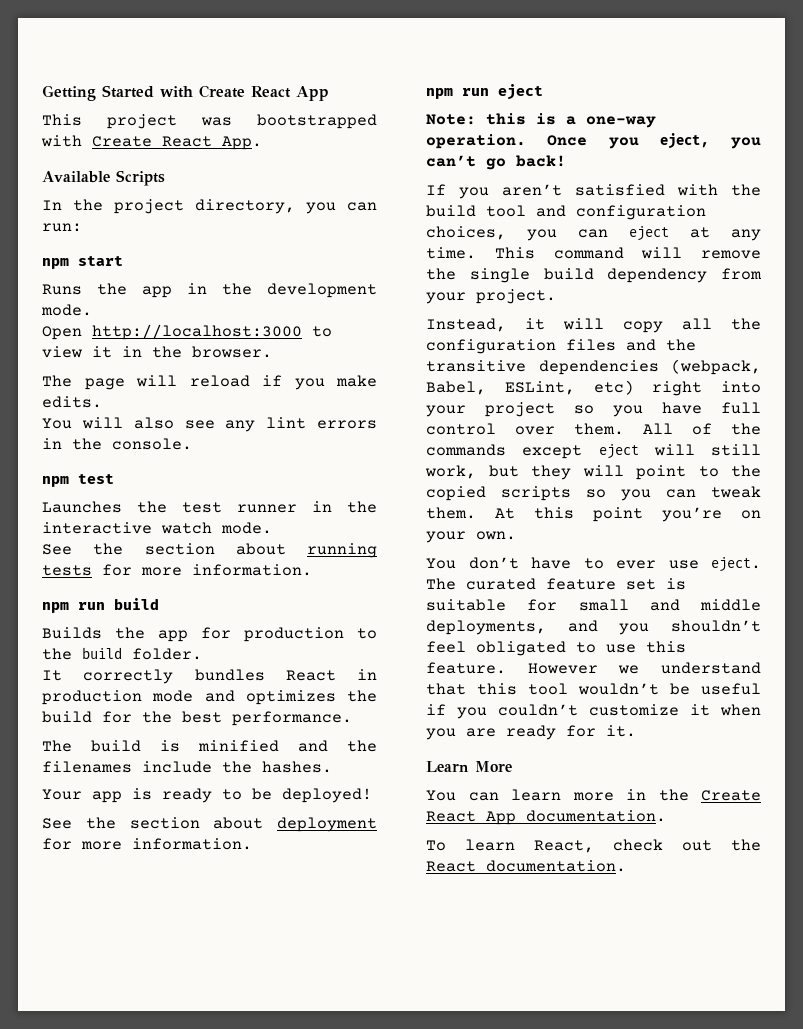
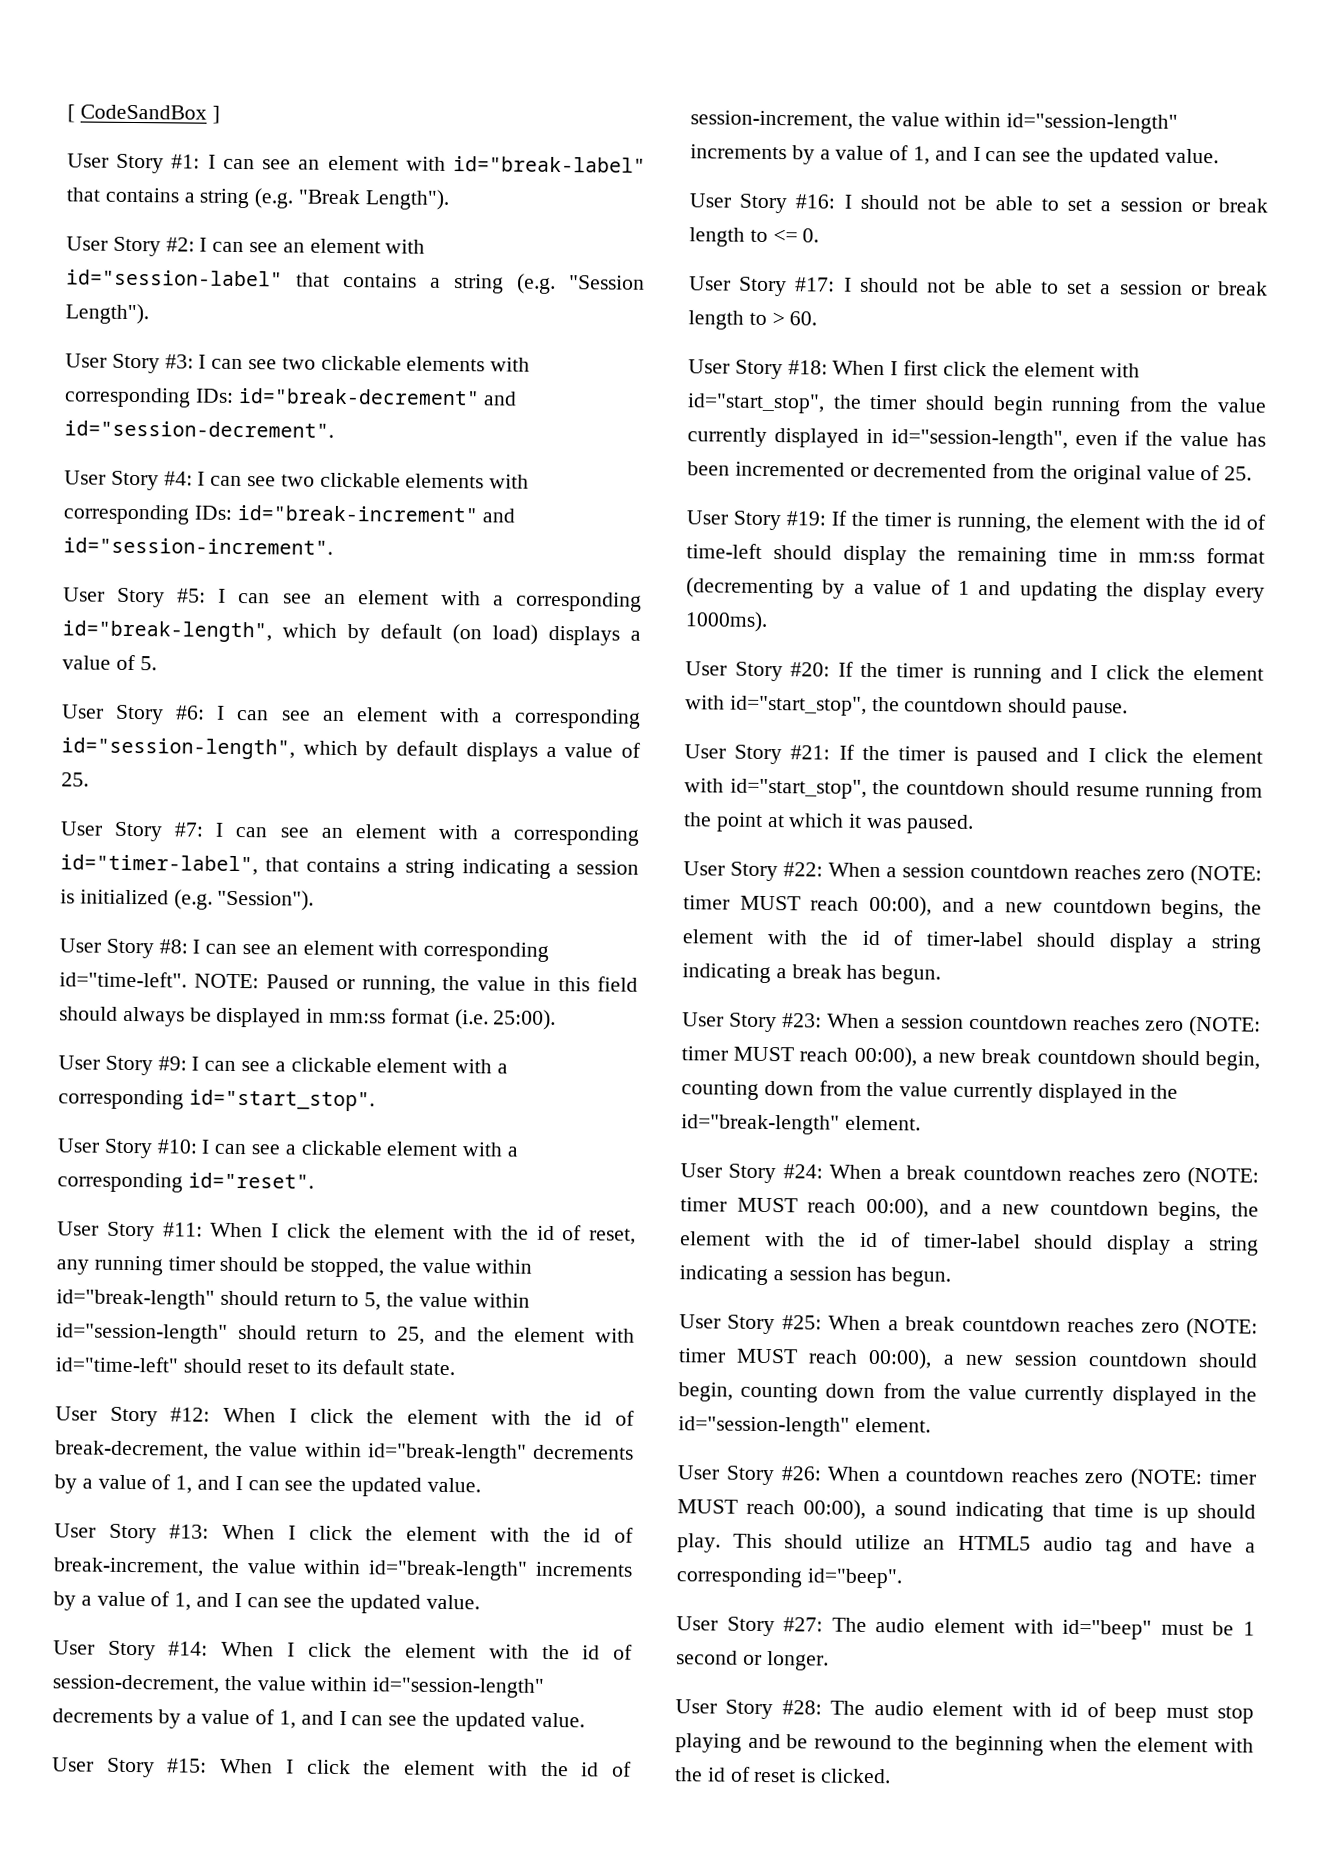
- Getting Started with Create React App
- This project was bootstrapped with Create React App.
- Available Scripts
- In the project directory, you can run:
- npm start
- Runs the app in the development mode.
- Open http://localhost:3000 to view it in the browser.
- The page will reload if you make edits.
- You will also see any lint errors in the console.
- npm test
- Launches the test runner in the interactive watch mode.
- See the section about running tests for more information.
- npm run build
- Builds the app for production to the build folder.
- It correctly bundles React in production mode and optimizes the build for the best performance.
- The build is minified and the filenames include the hashes.
- Your app is ready to be deployed!
- See the section about deployment for more information.
- npm run eject
- Note: this is a one-way operation. Once you eject, you can’t go back!
- If you aren’t satisfied with the build tool and configuration choices, you can eject at any time. This command will remove the single build dependency from your project.
- Instead, it will copy all the configuration files and the transitive dependencies (webpack, Babel, ESLint, etc) right into your project so you have full control over them. All of the commands except eject will still work, but they will point to the copied scripts so you can tweak them. At this point you’re on your own.
- You don’t have to ever use eject. The curated feature set is suitable for small and middle deployments, and you shouldn’t feel obligated to use this feature. However we understand that this tool wouldn’t be useful if you couldn’t customize it when you are ready for it.
- Learn More
- You can learn more in the Create React App documentation.
- To learn React, check out the React documentation.
+ [ CodeSandBox ]
+ User Story #1: I can see an element with id="break-label" that contains a string (e.g. "Break Length").
+ User Story #2: I can see an element with id="session-label" that contains a string (e.g. "Session Length").
+ User Story #3: I can see two clickable elements with corresponding IDs: id="break-decrement" and id="session-decrement".
+ User Story #4: I can see two clickable elements with corresponding IDs: id="break-increment" and id="session-increment".
+ User Story #5: I can see an element with a corresponding id="break-length", which by default (on load) displays a value of 5.
+ User Story #6: I can see an element with a corresponding id="session-length", which by default displays a value of 25.
+ User Story #7: I can see an element with a corresponding id="timer-label", that contains a string indicating a session is initialized (e.g. "Session").
+ User Story #8: I can see an element with corresponding id="time-left". NOTE: Paused or running, the value in this field should always be displayed in mm:ss format (i.e. 25:00).
+ User Story #9: I can see a clickable element with a corresponding id="start_stop".
+ User Story #10: I can see a clickable element with a corresponding id="reset".
+ User Story #11: When I click the element with the id of reset, any running timer should be stopped, the value within id="break-length" should return to 5, the value within id="session-length" should return to 25, and the element with id="time-left" should reset to its default state.
+ User Story #12: When I click the element with the id of break-decrement, the value within id="break-length" decrements by a value of 1, and I can see the updated value.
+ User Story #13: When I click the element with the id of break-increment, the value within id="break-length" increments by a value of 1, and I can see the updated value.
+ User Story #14: When I click the element with the id of session-decrement, the value within id="session-length" decrements by a value of 1, and I can see the updated value.
+ User Story #15: When I click the element with the id of session-increment, the value within id="session-length" increments by a value of 1, and I can see the updated value.
+ User Story #16: I should not be able to set a session or break length to <= 0.
+ User Story #17: I should not be able to set a session or break length to > 60.
+ User Story #18: When I first click the element with id="start_stop", the timer should begin running from the value currently displayed in id="session-length", even if the value has been incremented or decremented from the original value of 25.
+ User Story #19: If the timer is running, the element with the id of time-left should display the remaining time in mm:ss format (decrementing by a value of 1 and updating the display every 1000ms).
+ User Story #20: If the timer is running and I click the element with id="start_stop", the countdown should pause.
+ User Story #21: If the timer is paused and I click the element with id="start_stop", the countdown should resume running from the point at which it was paused.
+ User Story #22: When a session countdown reaches zero (NOTE: timer MUST reach 00:00), and a new countdown begins, the element with the id of timer-label should display a string indicating a break has begun.
+ User Story #23: When a session countdown reaches zero (NOTE: timer MUST reach 00:00), a new break countdown should begin, counting down from the value currently displayed in the id="break-length" element.
+ User Story #24: When a break countdown reaches zero (NOTE: timer MUST reach 00:00), and a new countdown begins, the element with the id of timer-label should display a string indicating a session has begun.
+ User Story #25: When a break countdown reaches zero (NOTE: timer MUST reach 00:00), a new session countdown should begin, counting down from the value currently displayed in the id="session-length" element.
+ User Story #26: When a countdown reaches zero (NOTE: timer MUST reach 00:00), a sound indicating that time is up should play. This should utilize an HTML5 audio tag and have a corresponding id="beep".
+ User Story #27: The audio element with id="beep" must be 1 second or longer.
+ User Story #28: The audio element with id of beep must stop playing and be rewound to the beginning when the element with the id of reset is clicked.

